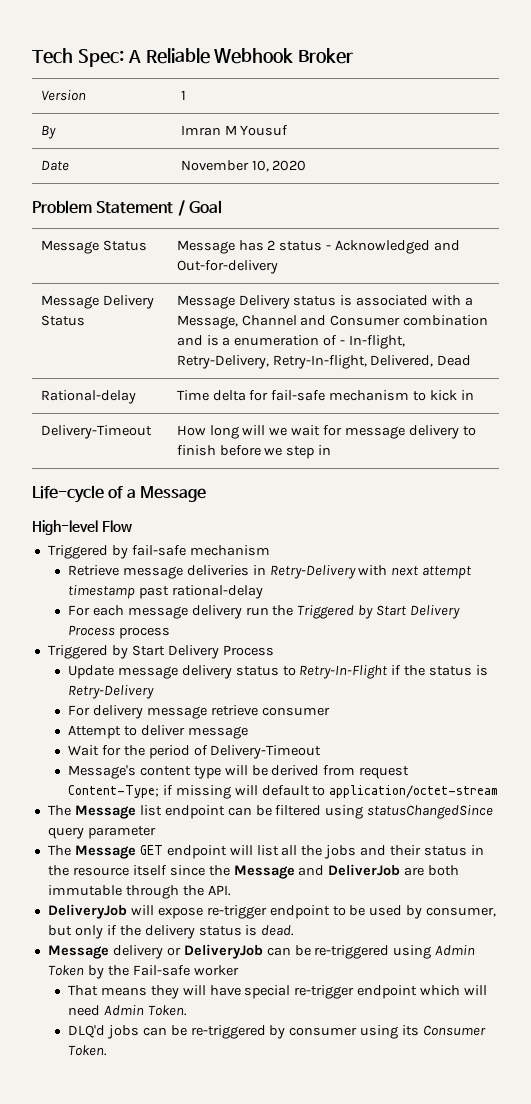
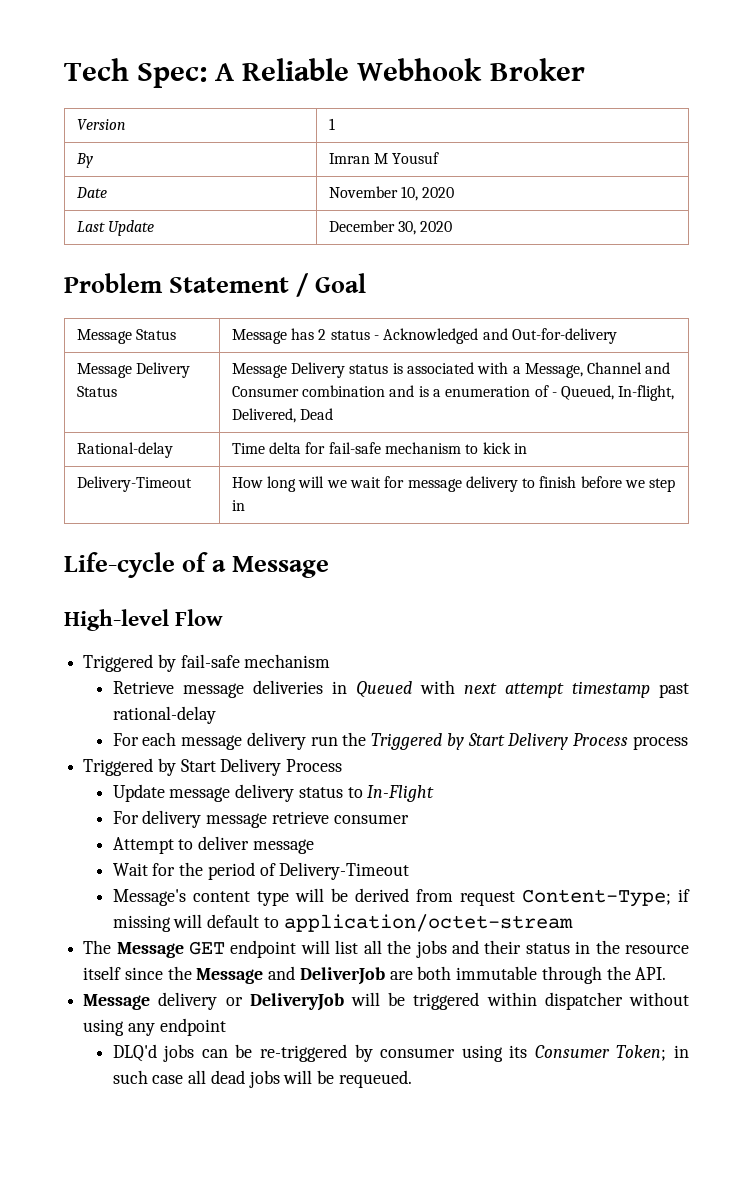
+ Last Update | December 30, 2020
- Message Delivery Status | Message Delivery status is associated with a Message, Channel and Consumer combination and is a enumeration of - In-flight, Retry-Delivery, Retry-In-flight, Delivered, Dead
+ Message Delivery Status | Message Delivery status is associated with a Message, Channel and Consumer combination and is a enumeration of - Queued, In-flight, Delivered, Dead
- Retrieve message deliveries in Retry-Delivery with next attempt timestamp past rational-delay
+ Retrieve message deliveries in Queued with next attempt timestamp past rational-delay
- Update message delivery status to Retry-In-Flight if the status is Retry-Delivery
+ Update message delivery status to In-Flight
- The Message list endpoint can be filtered using statusChangedSince query parameter
- DeliveryJob will expose re-trigger endpoint to be used by consumer, but only if the delivery status is dead.
- Message delivery or DeliveryJob can be re-triggered using Admin Token by the Fail-safe worker
- That means they will have special re-trigger endpoint which will need Admin Token.
+ Message delivery or DeliveryJob will be triggered within dispatcher without using any endpoint
- DLQ'd jobs can be re-triggered by consumer using its Consumer Token.
+ DLQ'd jobs can be re-triggered by consumer using its Consumer Token; in such case all dead jobs will be requeued.

